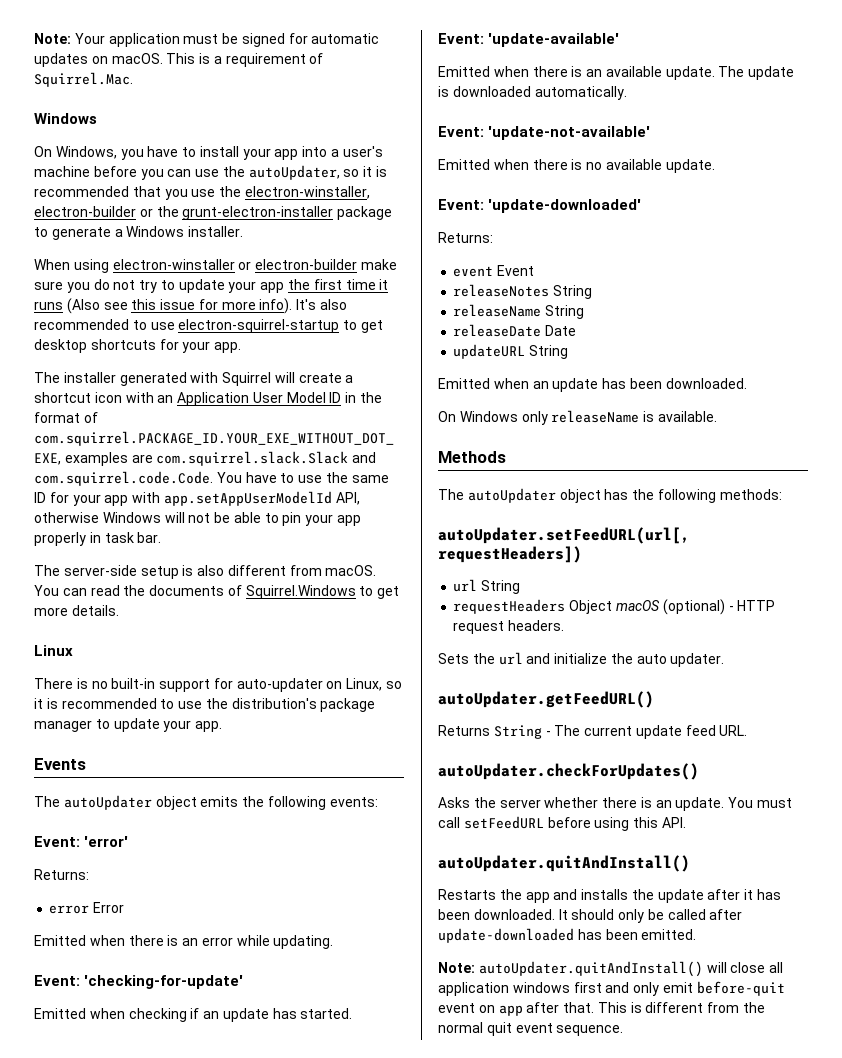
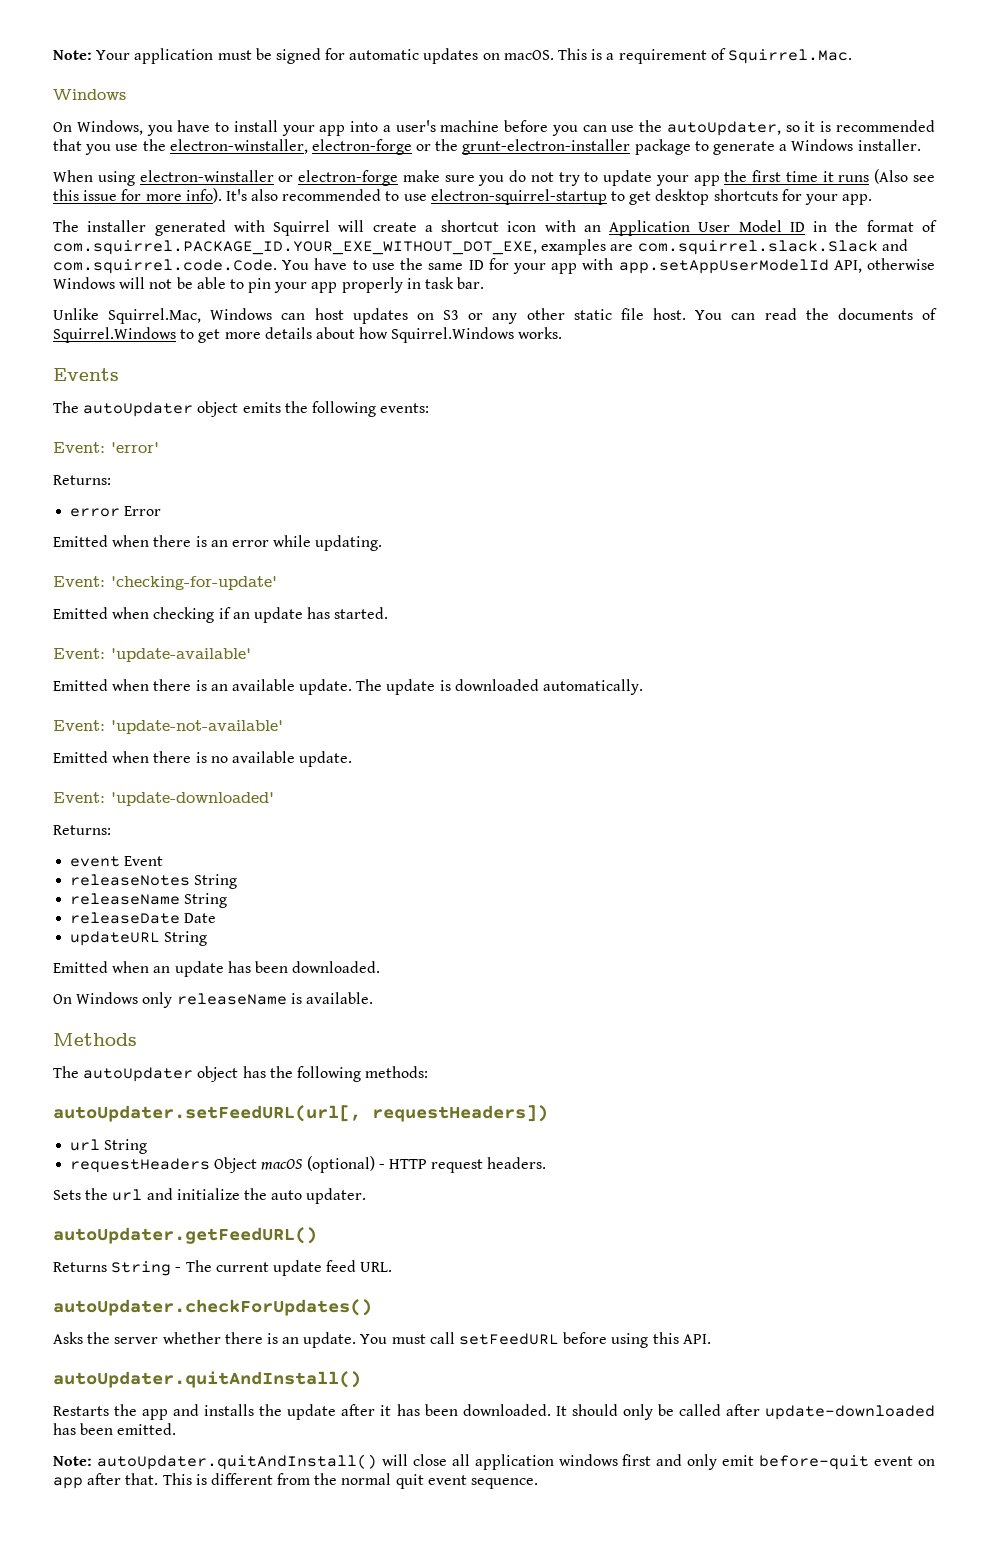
- On Windows, you have to install your app into a user's machine before you can use the autoUpdater, so it is recommended that you use the electron-winstaller, electron-builder or the grunt-electron-installer package to generate a Windows installer.
+ On Windows, you have to install your app into a user's machine before you can use the autoUpdater, so it is recommended that you use the electron-winstaller, electron-forge or the grunt-electron-installer package to generate a Windows installer.
- When using electron-winstaller or electron-builder make sure you do not try to update your app the first time it runs (Also see this issue for more info).
+ When using electron-winstaller or electron-forge make sure you do not try to update your app the first time it runs (Also see this issue for more info).
- The server-side setup is also different from macOS.
+ Unlike Squirrel.Mac, Windows can host updates on S3 or any other static file host.
- You can read the documents of Squirrel.Windows to get more details.
- Linux
- There is no built-in support for auto-updater on Linux, so it is recommended to use the distribution's package manager to update your app.
+ You can read the documents of Squirrel.Windows to get more details about how Squirrel.Windows works.

